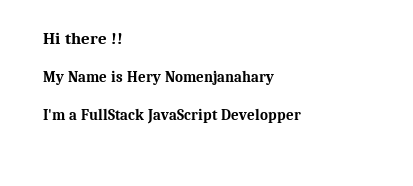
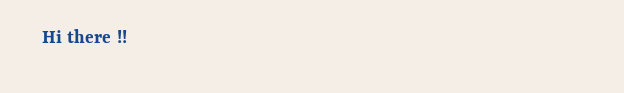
- My Name is Hery Nomenjanahary
- I'm a FullStack JavaScript Developper

